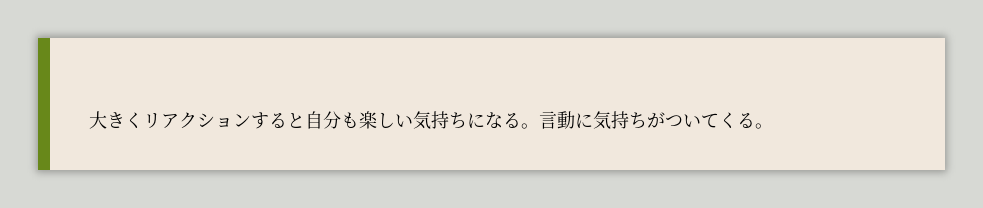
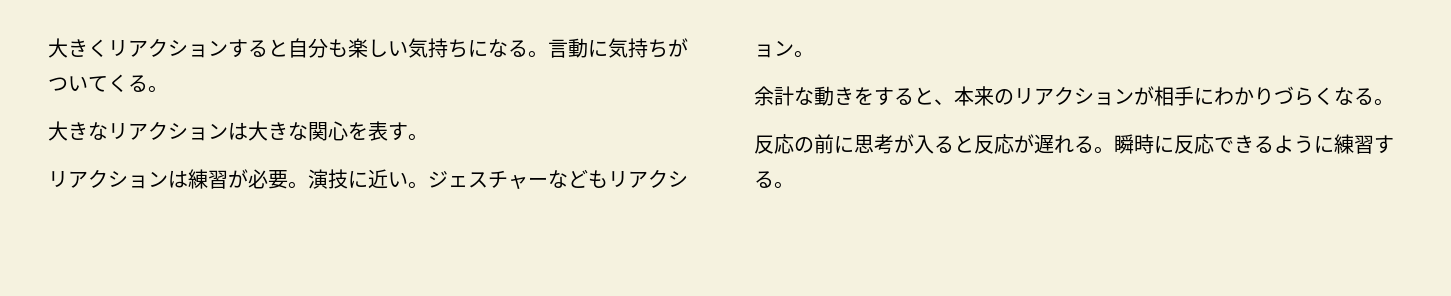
+ 大きなリアクションは大きな関心を表す。
+ リアクションは練習が必要。演技に近い。ジェスチャーなどもリアクション。
+ 余計な動きをすると、本来のリアクションが相手にわかりづらくなる。
+ 反応の前に思考が入ると反応が遅れる。瞬時に反応できるように練習する。

